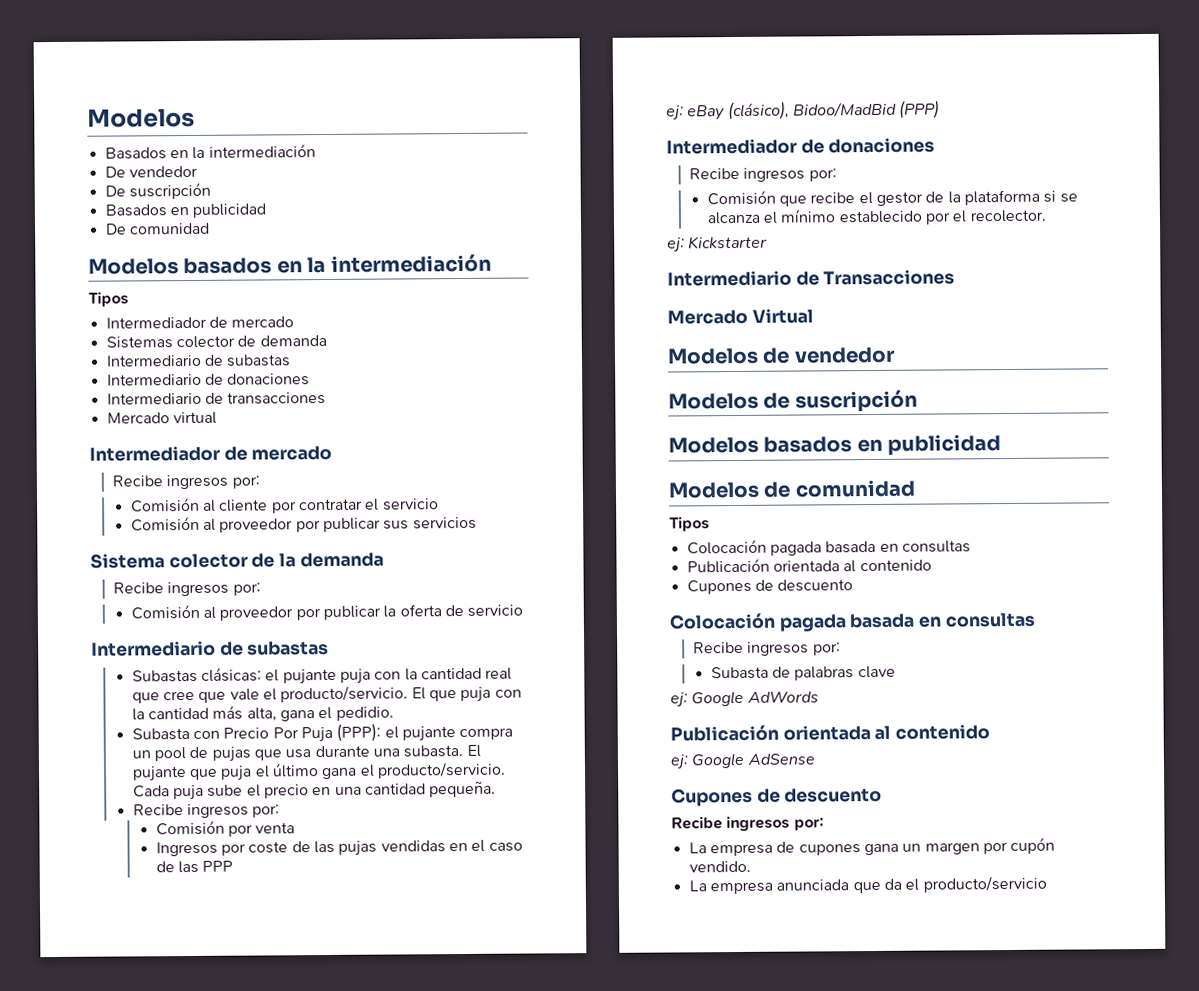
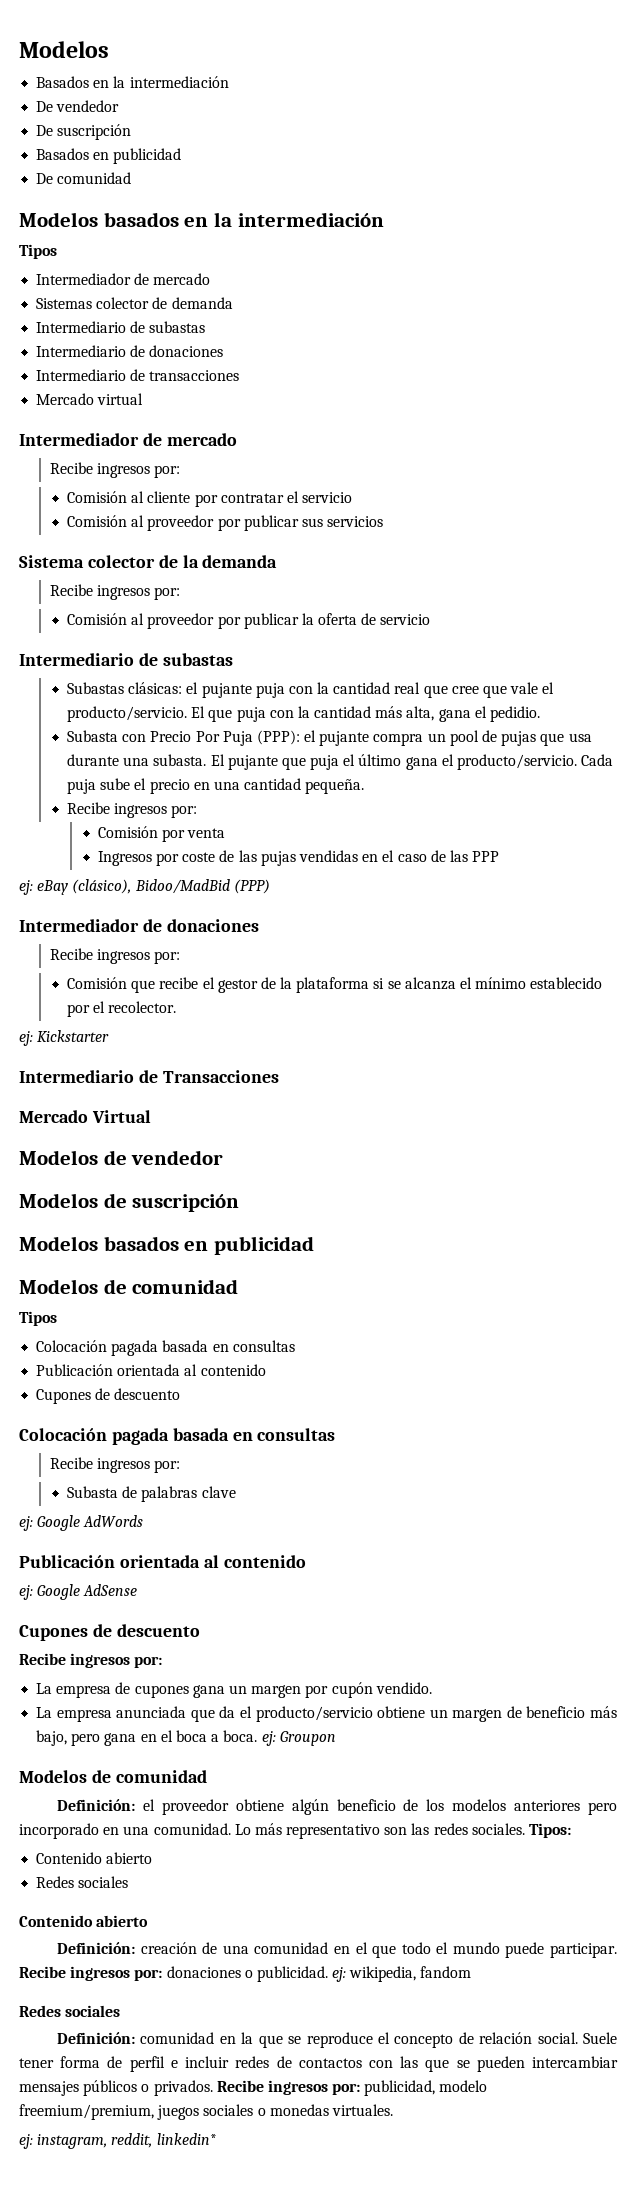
- La empresa anunciada que da el producto/servicio
+ La empresa anunciada que da el producto/servicio obtiene un margen de beneficio más bajo, pero gana en el boca a boca. ej: Groupon
+ Modelos de comunidad
+ Definición: el proveedor obtiene algún beneficio de los modelos anteriores pero incorporado en una comunidad. Lo más representativo son las redes sociales. Tipos:
+ Contenido abierto
+ Redes sociales
+ Contenido abierto
+ Definición: creación de una comunidad en el que todo el mundo puede participar. Recibe ingresos por: donaciones o publicidad. ej: wikipedia, fandom
+ Redes sociales
+ Definición: comunidad en la que se reproduce el concepto de relación social. Suele tener forma de perfil e incluir redes de contactos con las que se pueden intercambiar mensajes públicos o privados. Recibe ingresos por: publicidad, modelo freemium/premium, juegos sociales o monedas virtuales.
+ ej: instagram, reddit, linkedin*

